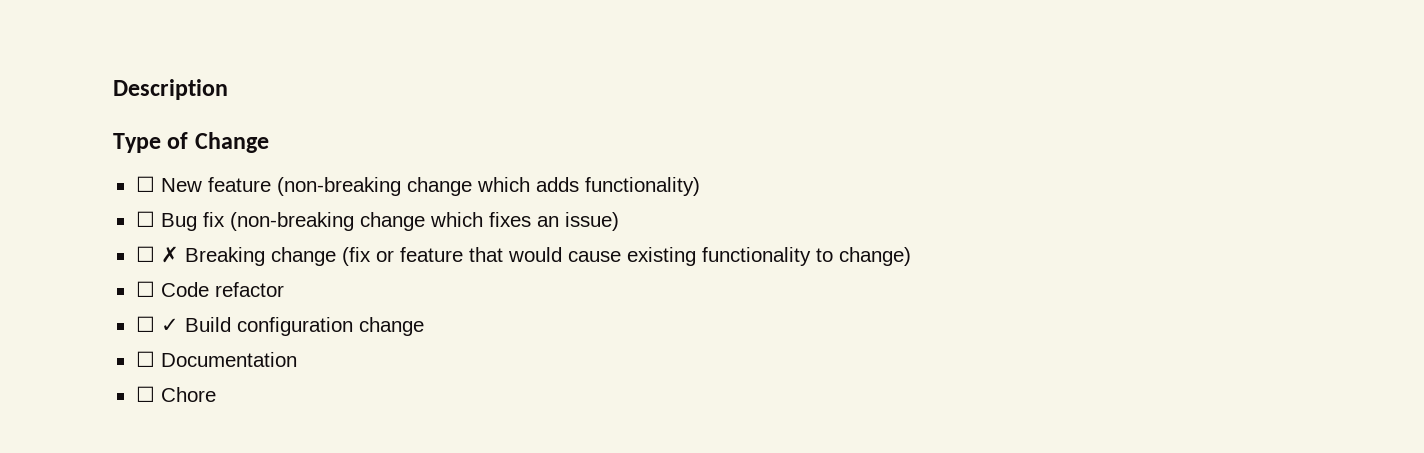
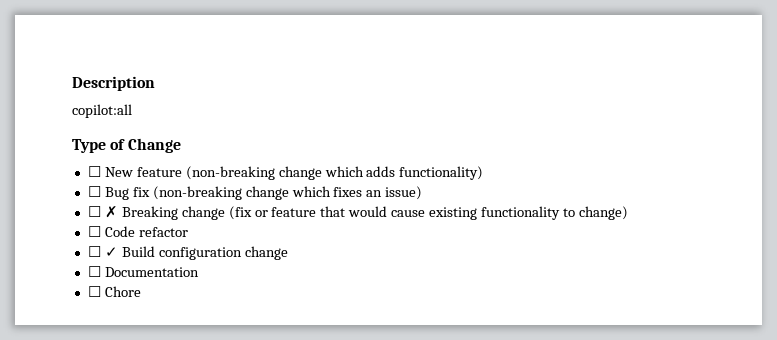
+ copilot:all

